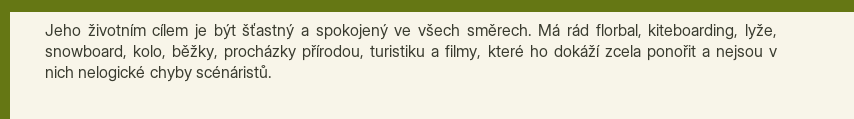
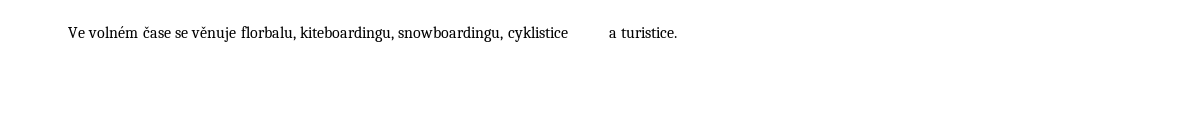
- Jeho životním cílem je být šťastný a spokojený ve všech směrech. Má rád florbal, kiteboarding, lyže, snowboard, kolo, běžky, procházky přírodou, turistiku a filmy, které ho dokáží zcela ponořit a nejsou v nich nelogické chyby scénáristů.
+ Ve volném čase se věnuje florbalu, kiteboardingu, snowboardingu, cyklistice a turistice.

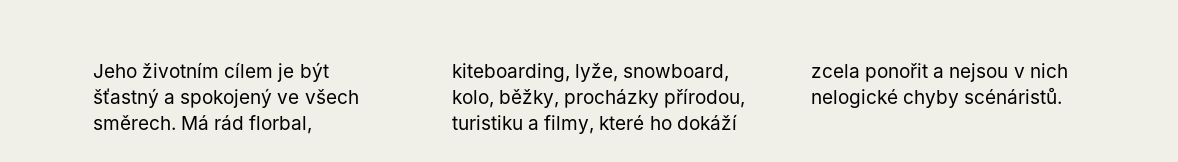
- Ve volném čase se věnuje florbalu, kiteboardingu, snowboardingu, cyklistice a turistice.
+ Jeho životním cílem je být šťastný a spokojený ve všech směrech. Má rád florbal, kiteboarding, lyže, snowboard, kolo, běžky, procházky přírodou, turistiku a filmy, které ho dokáží zcela ponořit a nejsou v nich nelogické chyby scénáristů.

